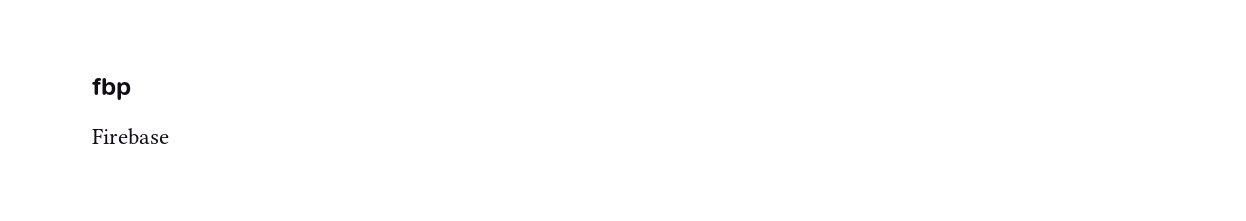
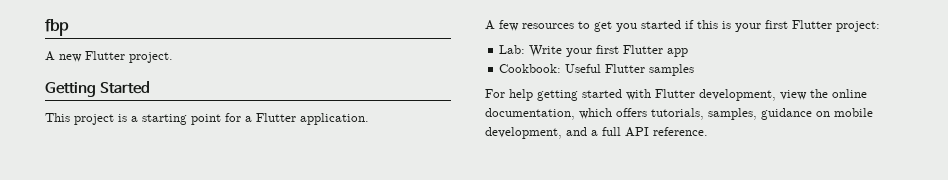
- Firebase
+ A new Flutter project.
+ Getting Started
+ This project is a starting point for a Flutter application.
+ A few resources to get you started if this is your first Flutter project:
+ Lab: Write your first Flutter app
+ Cookbook: Useful Flutter samples
+ For help getting started with Flutter development, view the online documentation, which offers tutorials, samples, guidance on mobile development, and a full API reference.

